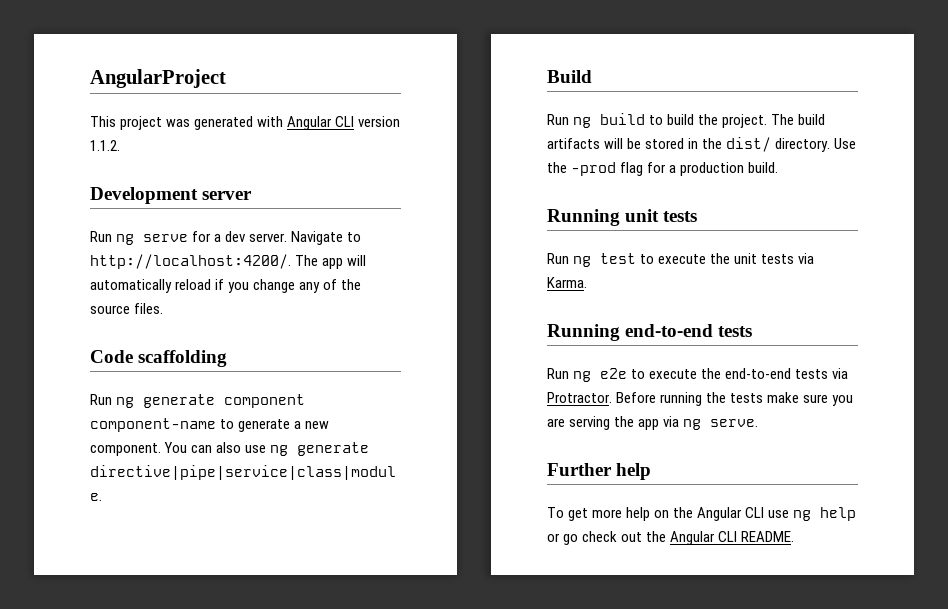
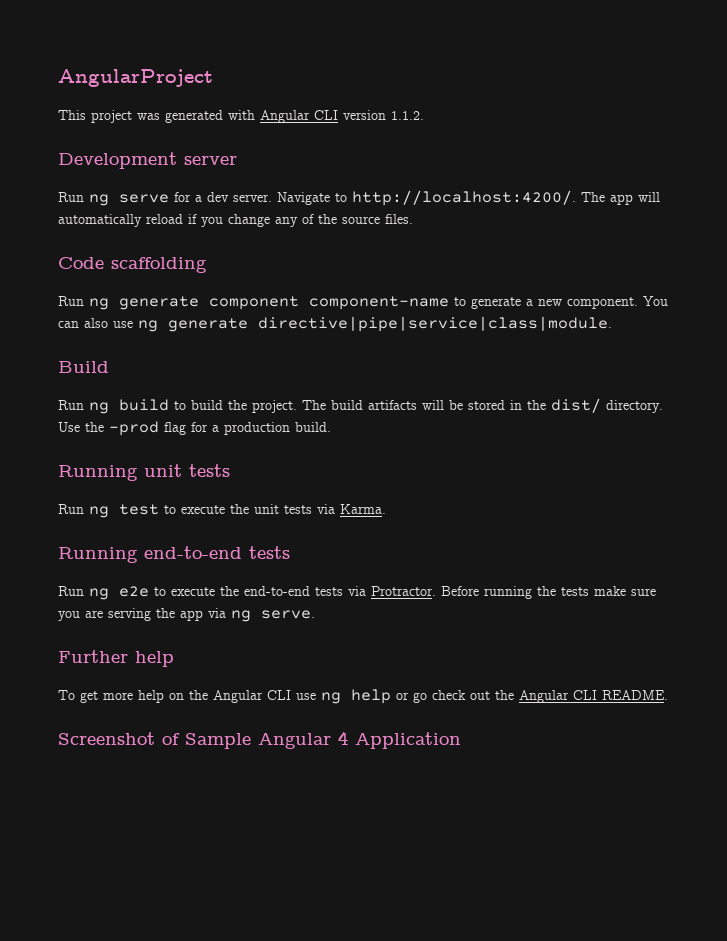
+ Screenshot of Sample Angular 4 Application

